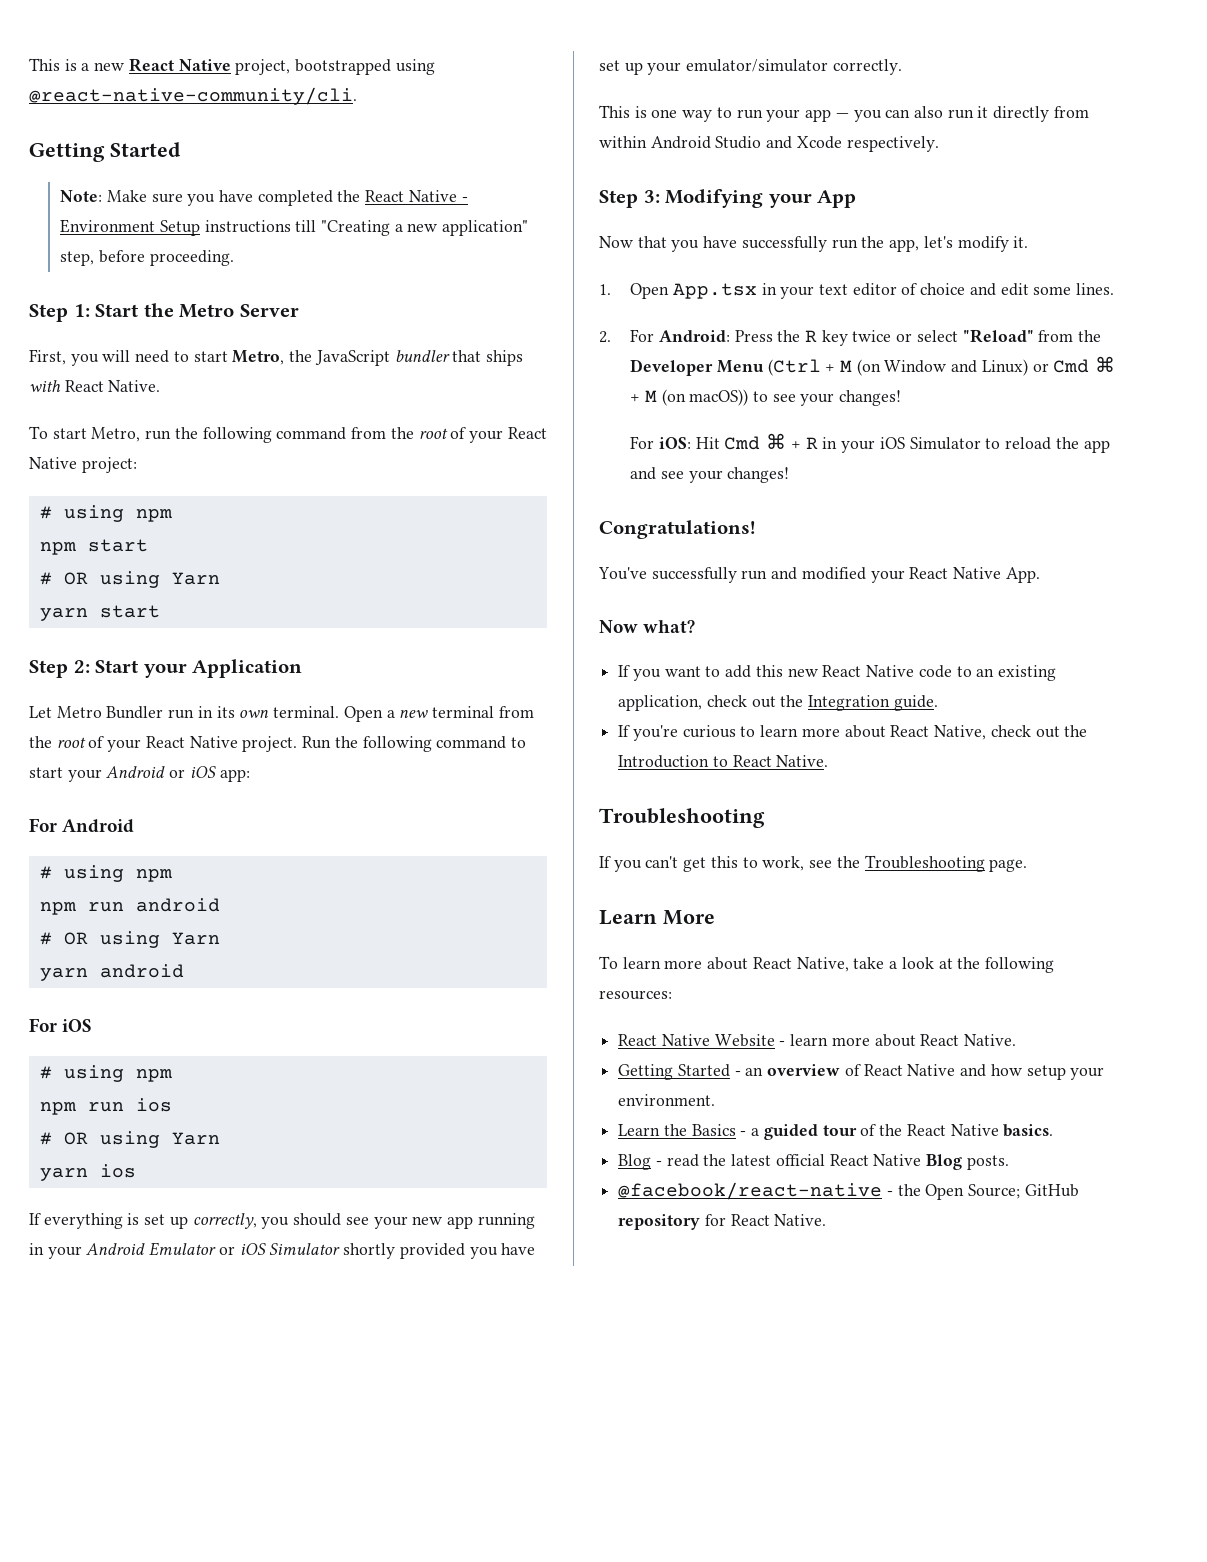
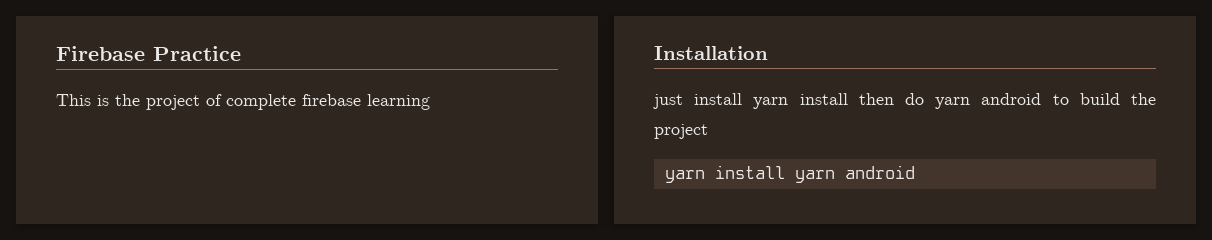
- This is a new React Native project, bootstrapped using @react-native-community/cli.
- Getting Started
- Note: Make sure you have completed the React Native - Environment Setup instructions till "Creating a new application" step, before proceeding.
- Step 1: Start the Metro Server
- First, you will need to start Metro, the JavaScript bundler that ships with React Native.
- To start Metro, run the following command from the root of your React Native project:
- # using npm
- npm start
- # OR using Yarn
- yarn start
- Step 2: Start your Application
- Let Metro Bundler run in its own terminal. Open a new terminal from the root of your React Native project. Run the following command to start your Android or iOS app:
- For Android
- # using npm
- npm run android
- # OR using Yarn
- yarn android
- For iOS
- # using npm
- npm run ios
- # OR using Yarn
- yarn ios
- If everything is set up correctly, you should see your new app running in your Android Emulator or iOS Simulator shortly provided you have set up your emulator/simulator correctly.
- This is one way to run your app — you can also run it directly from within Android Studio and Xcode respectively.
- Step 3: Modifying your App
- Now that you have successfully run the app, let's modify it.
- 1. Open App.tsx in your text editor of choice and edit some lines.
- 2. For Android: Press the R key twice or select "Reload" from the Developer Menu (Ctrl + M (on Window and Linux) or Cmd ⌘ + M (on macOS)) to see your changes!
- For iOS: Hit Cmd ⌘ + R in your iOS Simulator to reload the app and see your changes!
- Congratulations!
- You've successfully run and modified your React Native App.
- Now what?
- If you want to add this new React Native code to an existing application, check out the Integration guide.
- If you're curious to learn more about React Native, check out the Introduction to React Native.
- Troubleshooting
- If you can't get this to work, see the Troubleshooting page.
- Learn More
- To learn more about React Native, take a look at the following resources:
- React Native Website - learn more about React Native.
- Getting Started - an overview of React Native and how setup your environment.
- Learn the Basics - a guided tour of the React Native basics.
- Blog - read the latest official React Native Blog posts.
- @facebook/react-native - the Open Source; GitHub repository for React Native.
+ Firebase Practice
+ This is the project of complete firebase learning
+ Installation
+ just install yarn install then do yarn android to build the project
+ yarn install yarn android

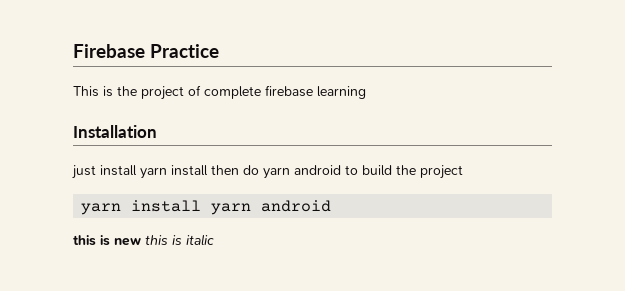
+ this is new this is italic

